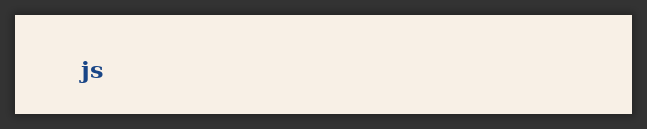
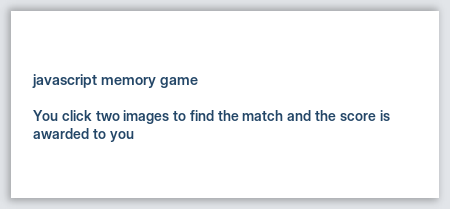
- js
+ javascript memory game
+ You click two images to find the match and the score is awarded to you

